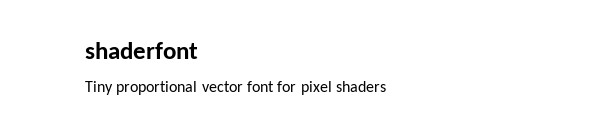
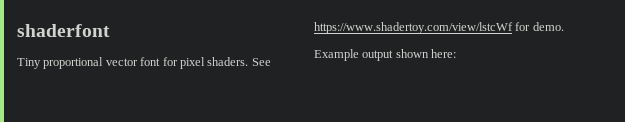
- Tiny proportional vector font for pixel shaders
+ Tiny proportional vector font for pixel shaders. See https://www.shadertoy.com/view/lstcWf for demo.
+ Example output shown here:

